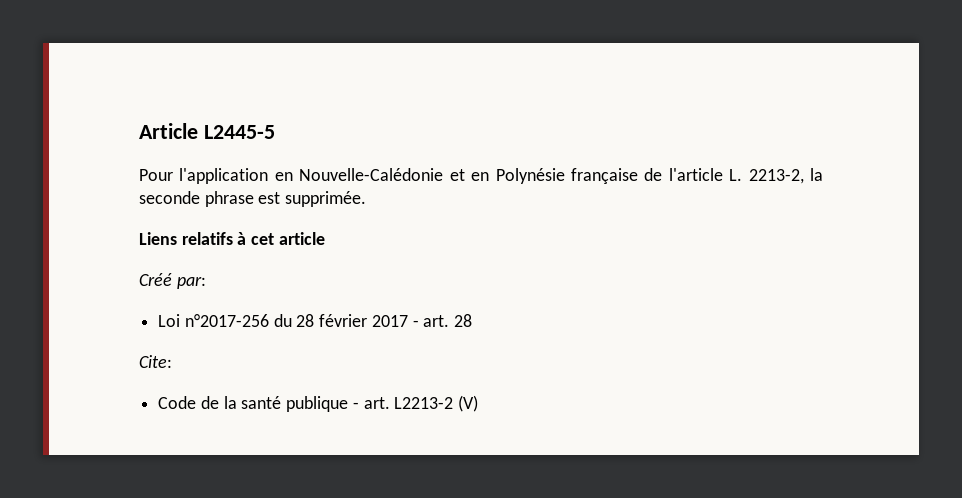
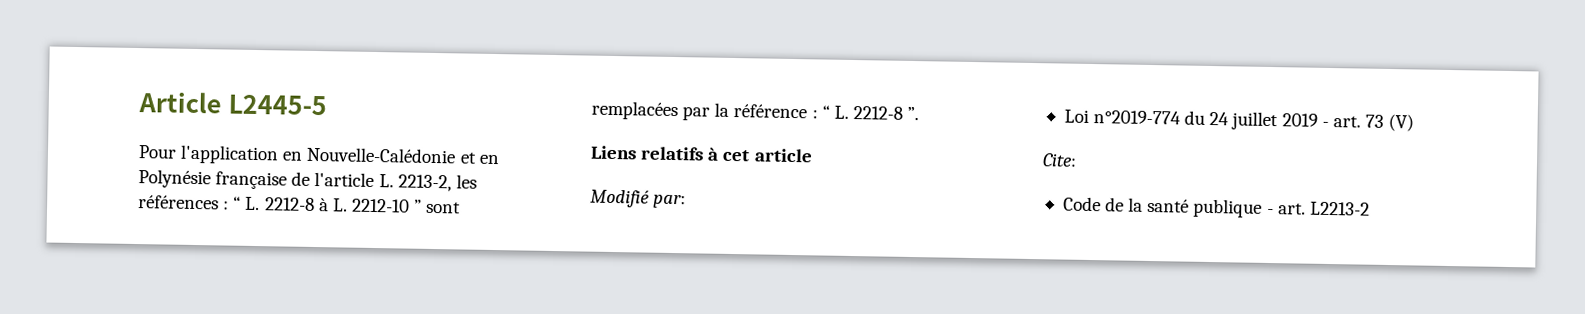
- Pour l'application en Nouvelle-Calédonie et en Polynésie française de l'article L. 2213-2, la seconde phrase est supprimée.
+ Pour l'application en Nouvelle-Calédonie et en Polynésie française de l'article L. 2213-2, les références : “ L. 2212-8 à L. 2212-10 ” sont remplacées par la référence : “ L. 2212-8 ”.
- Créé par:
+ Modifié par:
- Loi n°2017-256 du 28 février 2017 - art. 28
+ Loi n°2019-774 du 24 juillet 2019 - art. 73 (V)
- Code de la santé publique - art. L2213-2 (V)
+ Code de la santé publique - art. L2213-2

